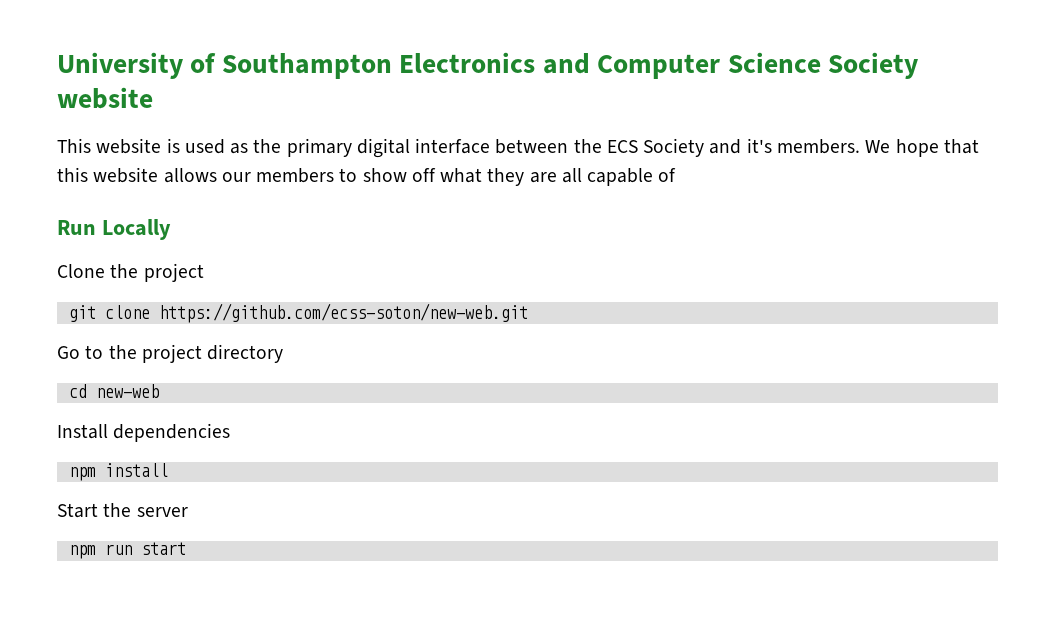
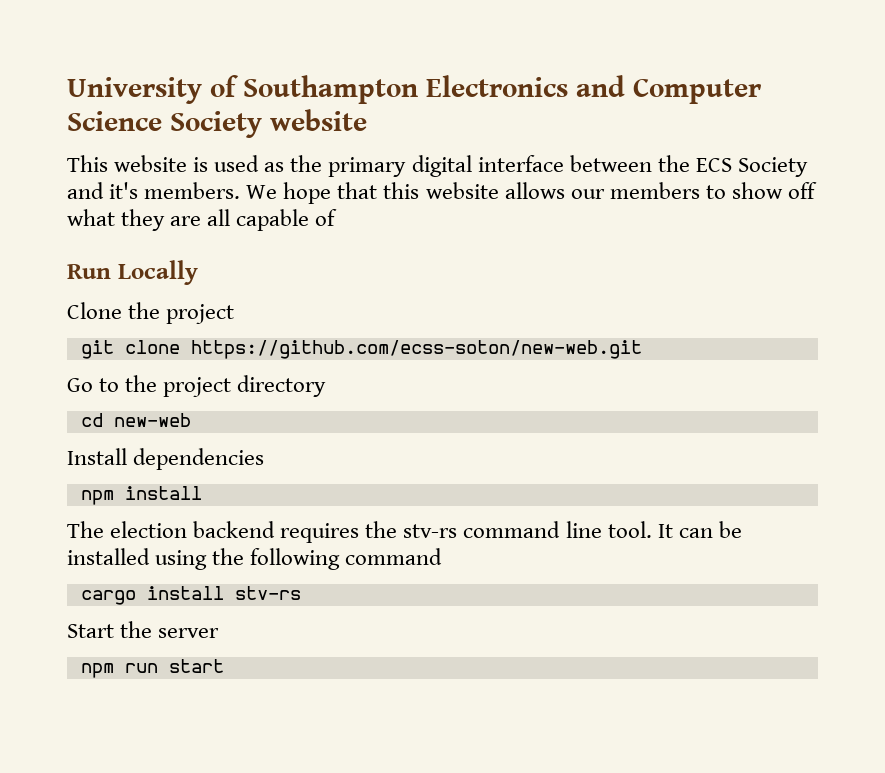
+ The election backend requires the stv-rs command line tool. It can be installed using the following command
+ cargo install stv-rs

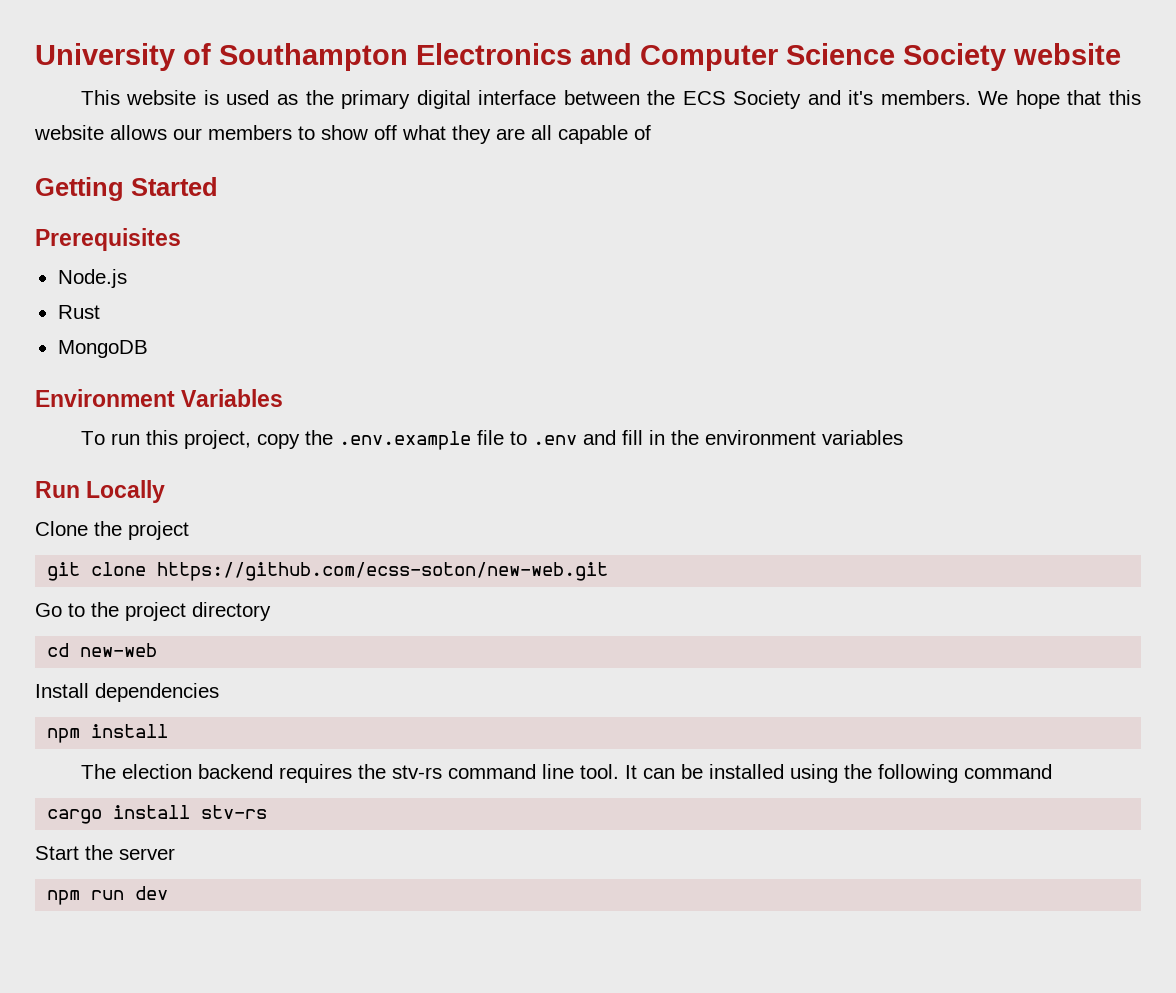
+ Getting Started
+ Prerequisites
+ Node.js
+ Rust
+ MongoDB
+ Environment Variables
+ To run this project, copy the .env.example file to .env and fill in the environment variables
- npm run start
+ npm run dev

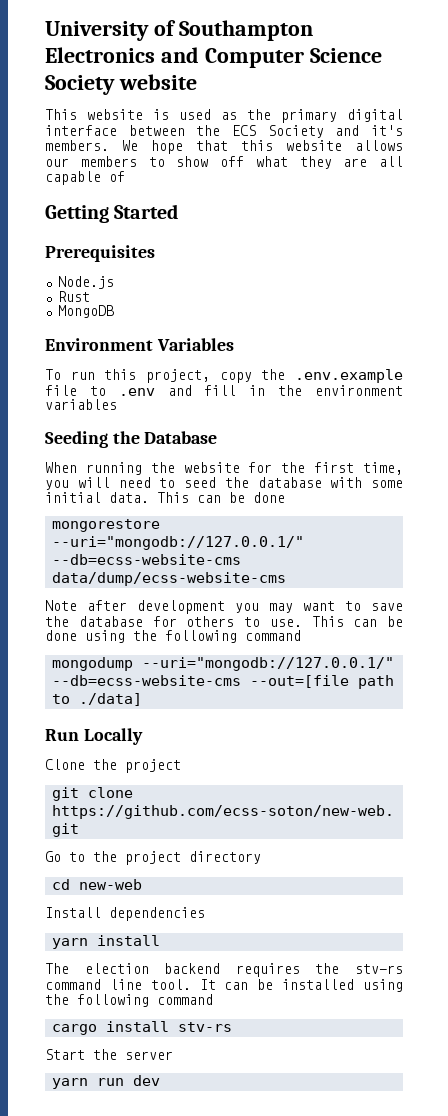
+ Seeding the Database
+ When running the website for the first time, you will need to seed the database with some initial data. This can be done
+ mongorestore --uri="mongodb://127.0.0.1/" --db=ecss-website-cms data/dump/ecss-website-cms
+ Note after development you may want to save the database for others to use. This can be done using the following command
+ mongodump --uri="mongodb://127.0.0.1/" --db=ecss-website-cms --out=[file path to ./data]
- npm install
+ yarn install
- npm run dev
+ yarn run dev

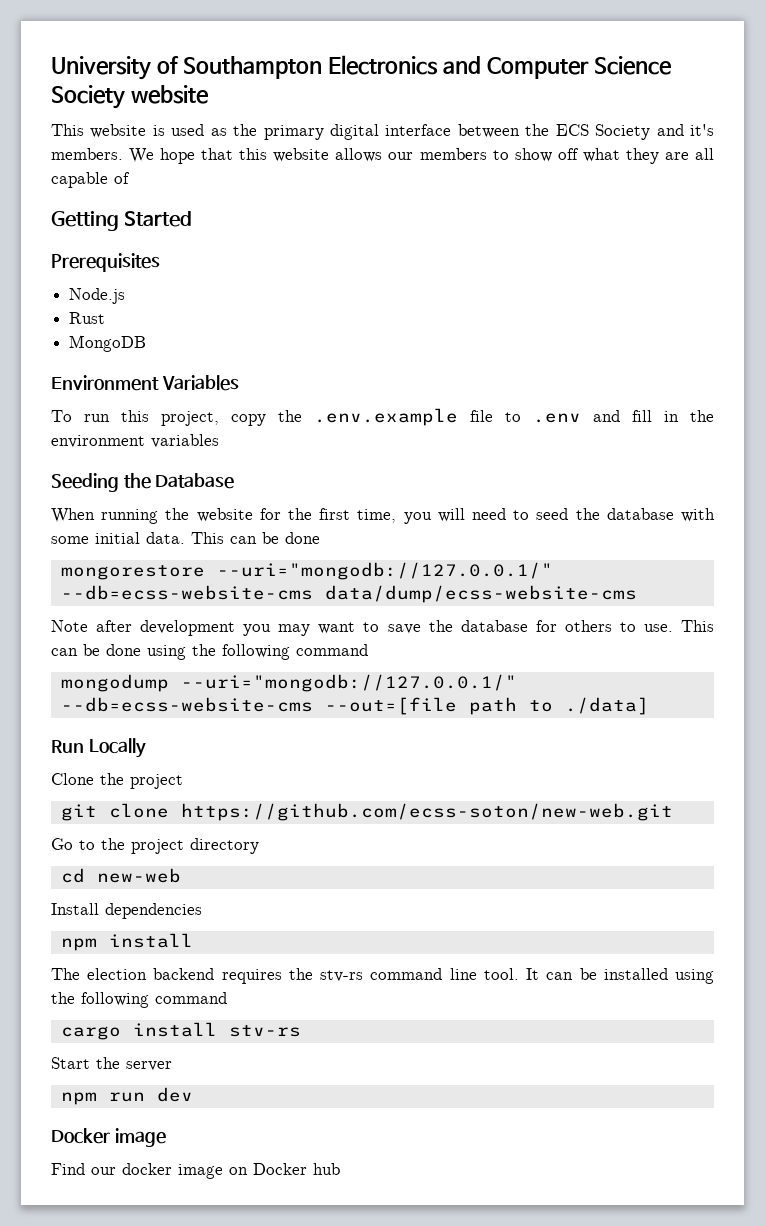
- yarn install
+ npm install
- yarn run dev
+ npm run dev
+ Docker image
+ Find our docker image on Docker hub

